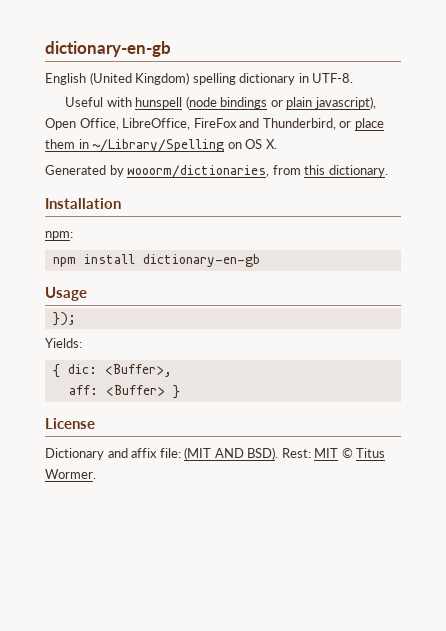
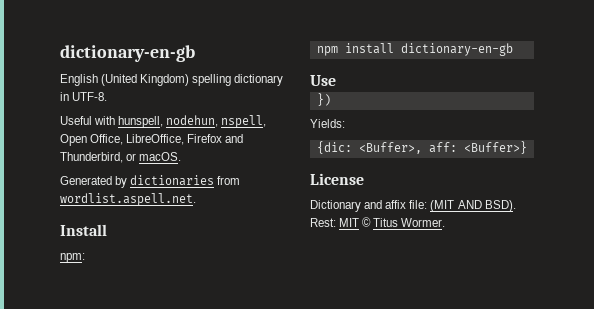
- Useful with hunspell (node bindings or plain javascript), Open Office, LibreOffice, FireFox and Thunderbird, or place them in ~/Library/Spelling on OS X.
- Generated by wooorm/dictionaries, from this dictionary.
- Installation
+ Useful with hunspell, nodehun, nspell, Open Office, LibreOffice, Firefox and Thunderbird, or macOS.
+ Generated by dictionaries from wordlist.aspell.net.
+ Install
- Usage
- });
+ Use
+ })
- { dic: <Buffer>,
- aff: <Buffer> }
+ {dic: <Buffer>, aff: <Buffer>}

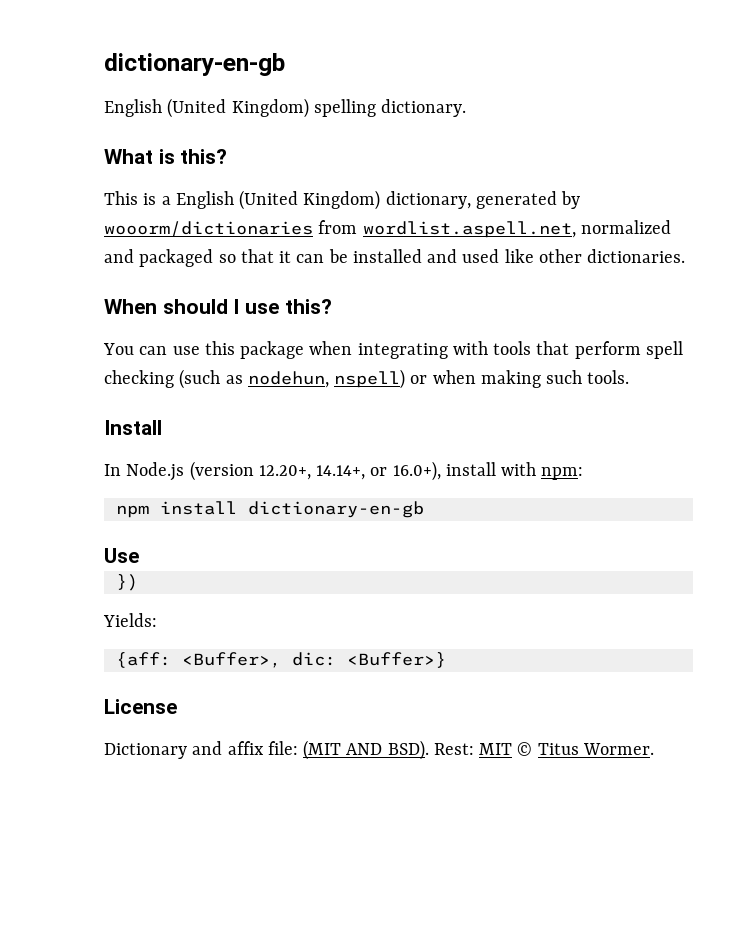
- English (United Kingdom) spelling dictionary in UTF-8.
- Useful with hunspell, nodehun, nspell, Open Office, LibreOffice, Firefox and Thunderbird, or macOS.
- Generated by dictionaries from wordlist.aspell.net.
+ English (United Kingdom) spelling dictionary.
+ What is this?
+ This is a English (United Kingdom) dictionary, generated by wooorm/dictionaries from wordlist.aspell.net, normalized and packaged so that it can be installed and used like other dictionaries.
+ When should I use this?
+ You can use this package when integrating with tools that perform spell checking (such as nodehun, nspell) or when making such tools.
  Install
- npm:
+ In Node.js (version 12.20+, 14.14+, or 16.0+), install with npm:
- {dic: <Buffer>, aff: <Buffer>}
+ {aff: <Buffer>, dic: <Buffer>}

